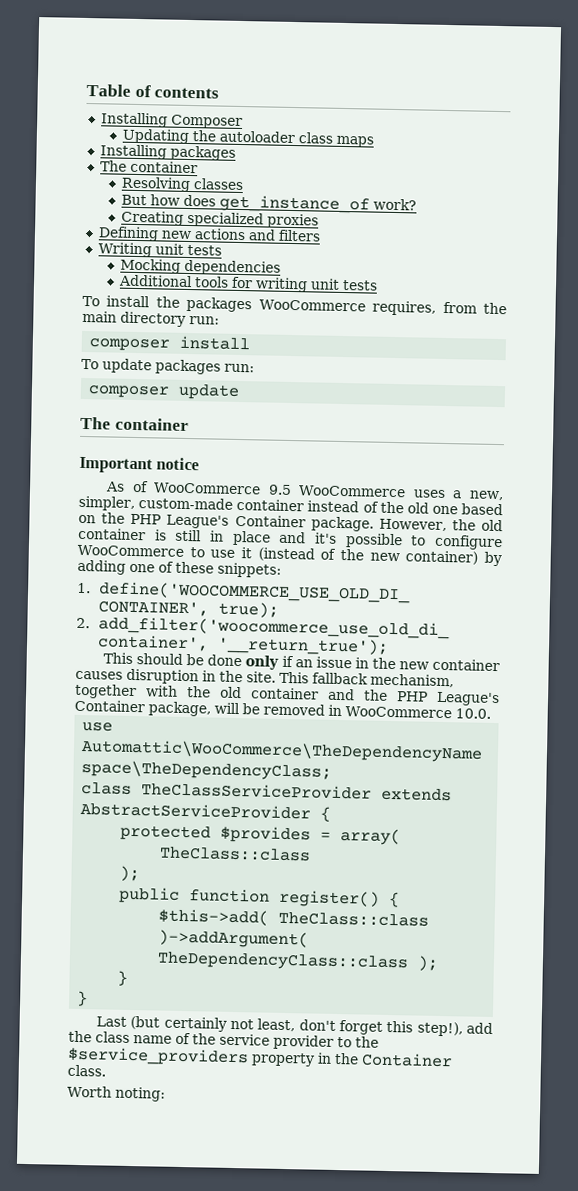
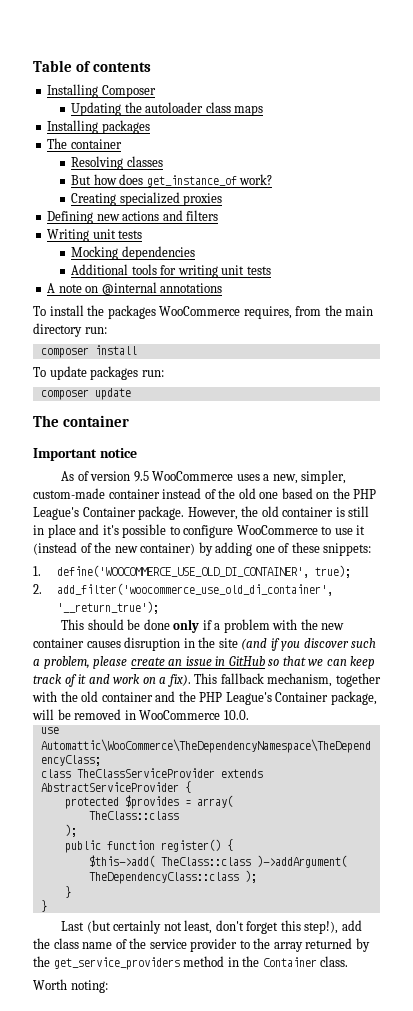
+ A note on @internal annotations
- As of WooCommerce 9.5 WooCommerce uses a new, simpler, custom-made container instead of the old one based on the PHP League's Container package.
+ As of version 9.5 WooCommerce uses a new, simpler, custom-made container instead of the old one based on the PHP League's Container package.
- This should be done only if an issue in the new container causes disruption in the site.
+ This should be done only if a problem with the new container causes disruption in the site (and if you discover such a problem, please create an issue in GitHub so that we can keep track of it and work on a fix).
- Last (but certainly not least, don't forget this step!), add the class name of the service provider to the $service_providers property in the Container class.
+ Last (but certainly not least, don't forget this step!), add the class name of the service provider to the array returned by the get_service_providers method in the Container class.

